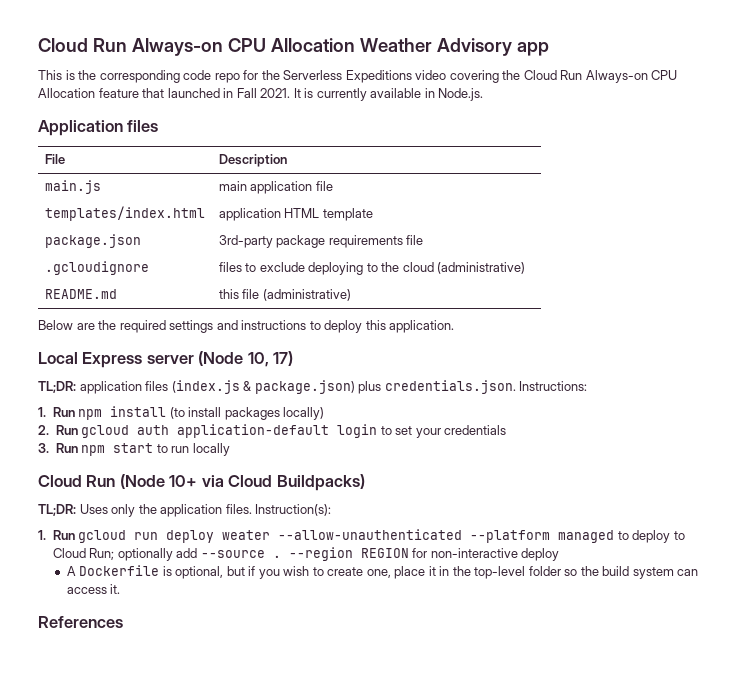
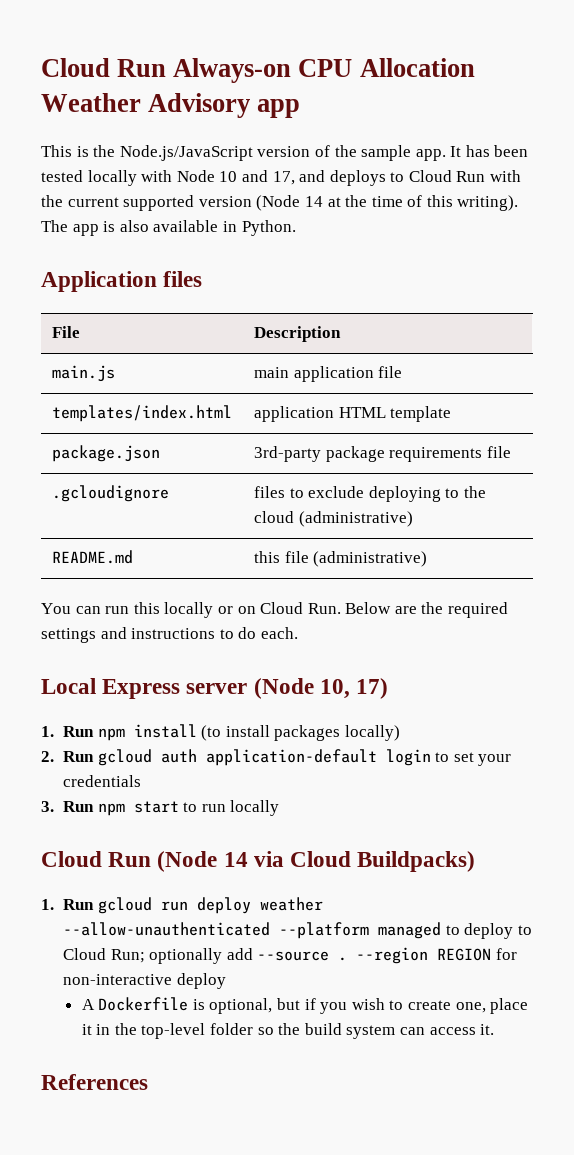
- This is the corresponding code repo for the Serverless Expeditions video covering the Cloud Run Always-on CPU Allocation feature that launched in Fall 2021. It is currently available in Node.js.
+ This is the Node.js/JavaScript version of the sample app. It has been tested locally with Node 10 and 17, and deploys to Cloud Run with the current supported version (Node 14 at the time of this writing). The app is also available in Python.
- Below are the required settings and instructions to deploy this application.
+ You can run this locally or on Cloud Run. Below are the required settings and instructions to do each.
- TL;DR: application files (index.js & package.json) plus credentials.json. Instructions:
- Cloud Run (Node 10+ via Cloud Buildpacks)
+ Cloud Run (Node 14 via Cloud Buildpacks)
- TL;DR: Uses only the application files. Instruction(s):
- 1. Run gcloud run deploy weater --allow-unauthenticated --platform managed to deploy to Cloud Run; optionally add --source .
+ 1. Run gcloud run deploy weather --allow-unauthenticated --platform managed to deploy to Cloud Run; optionally add --source .

